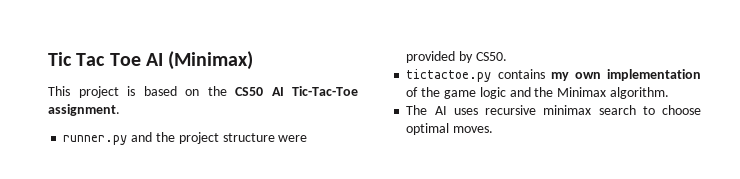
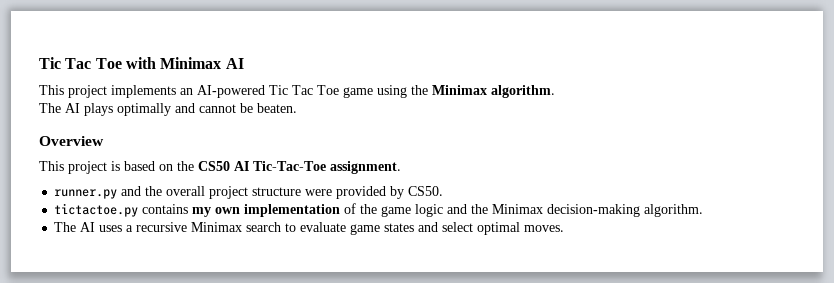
- Tic Tac Toe AI (Minimax)
+ Tic Tac Toe with Minimax AI
+ This project implements an AI-powered Tic Tac Toe game using the Minimax algorithm.
+ The AI plays optimally and cannot be beaten.
+ Overview
- runner.py and the project structure were provided by CS50.
+ runner.py and the overall project structure were provided by CS50.
- tictactoe.py contains my own implementation of the game logic and the Minimax algorithm.
+ tictactoe.py contains my own implementation of the game logic and the Minimax decision-making algorithm.
- The AI uses recursive minimax search to choose optimal moves.
+ The AI uses a recursive Minimax search to evaluate game states and select optimal moves.

